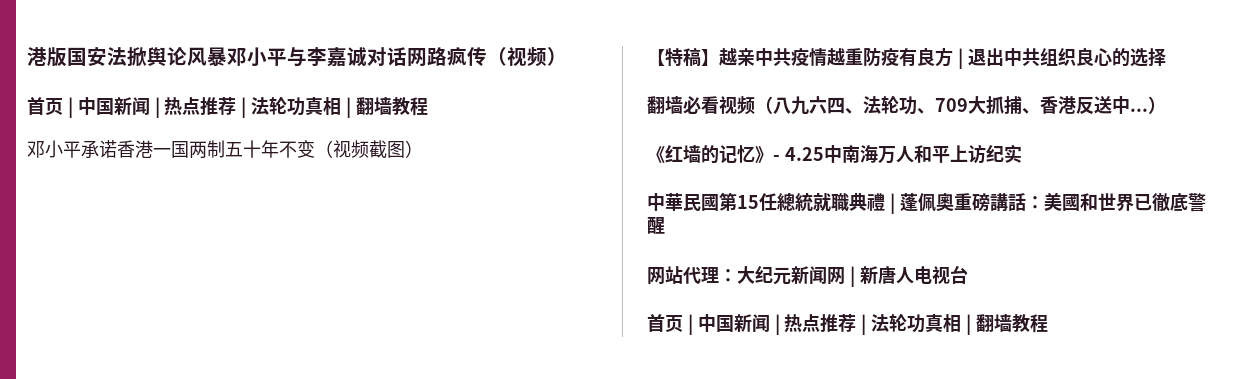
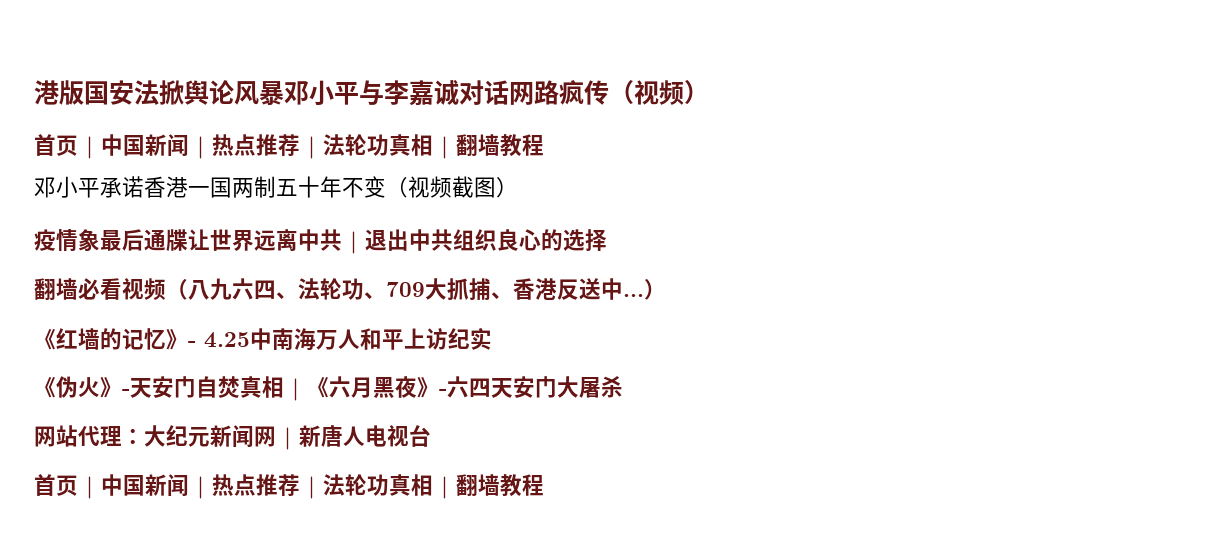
- 【特稿】越亲中共疫情越重防疫有良方 | 退出中共组织良心的选择
+ 疫情象最后通牒让世界远离中共 | 退出中共组织良心的选择
- 中華民國第15任總統就職典禮 | 蓬佩奧重磅講話：美國和世界已徹底警醒
+ 《伪火》-天安门自焚真相 | 《六月黑夜》-六四天安门大屠杀

